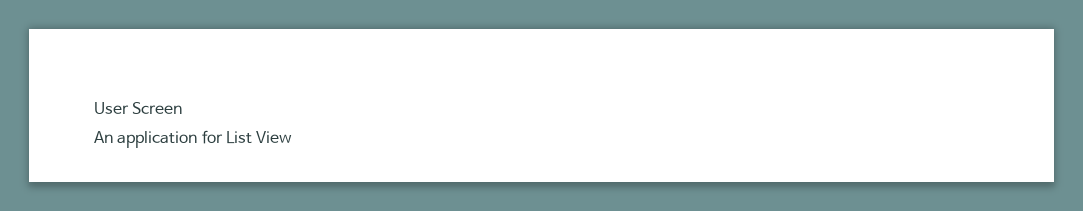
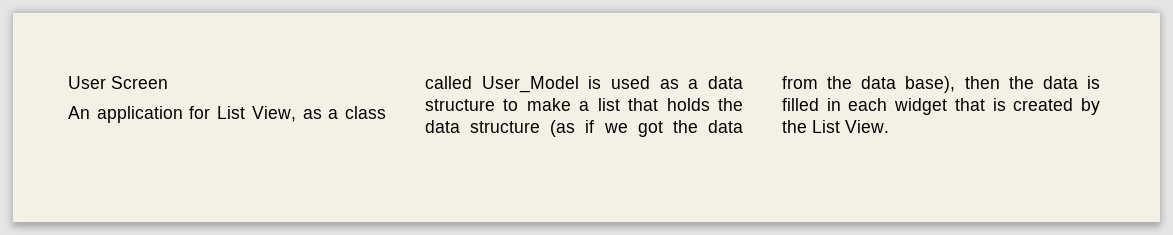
- An application for List View
+ An application for List View, as a class called User_Model is used as a data structure to make a list that holds the data structure (as if we got the data from the data base), then the data is filled in each widget that is created by the List View.

